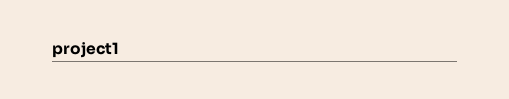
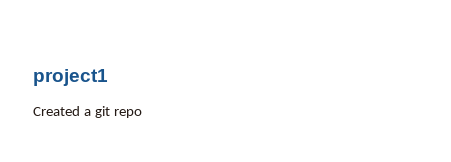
+ Created a git repo

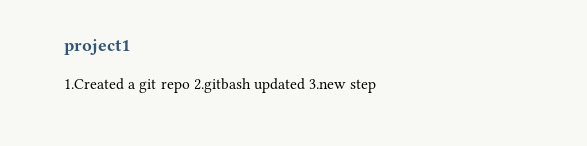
- Created a git repo
+ 1.Created a git repo 2.gitbash updated 3.new step

